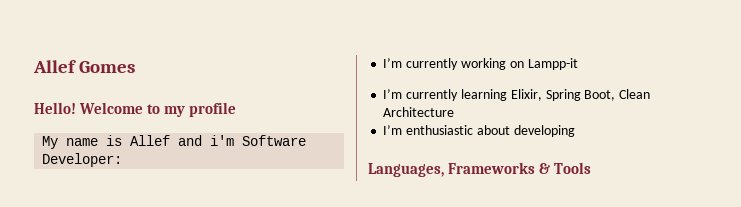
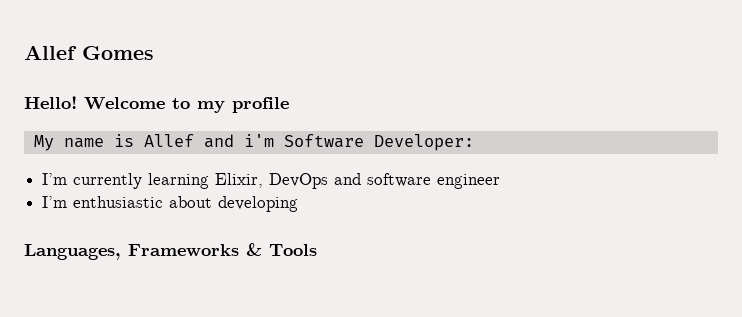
- I’m currently working on Lampp-it
- I’m currently learning Elixir, Spring Boot, Clean Architecture
+ I’m currently learning Elixir, DevOps and software engineer

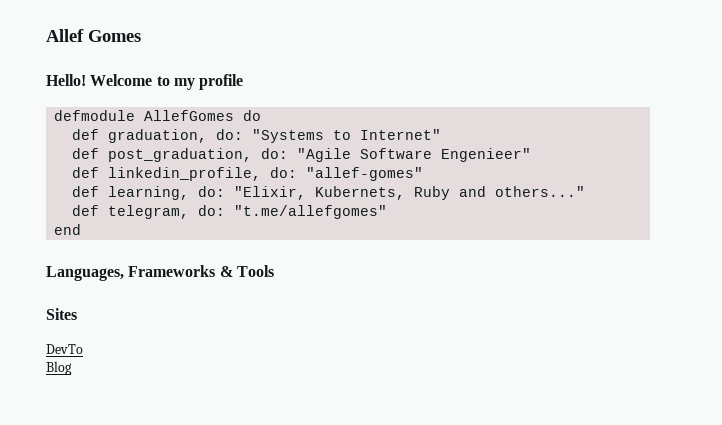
- My name is Allef and i'm Software Developer:
- I’m currently learning Elixir, DevOps and software engineer
- I’m enthusiastic about developing
+ defmodule AllefGomes do
+ def graduation, do: "Systems to Internet"
+ def post_graduation, do: "Agile Software Engenieer"
+ def linkedin_profile, do: "allef-gomes"
+ def learning, do: "Elixir, Kubernets, Ruby and others..."
+ def telegram, do: "t.me/allefgomes"
+ end
+ Sites
+ DevTo
+ Blog

